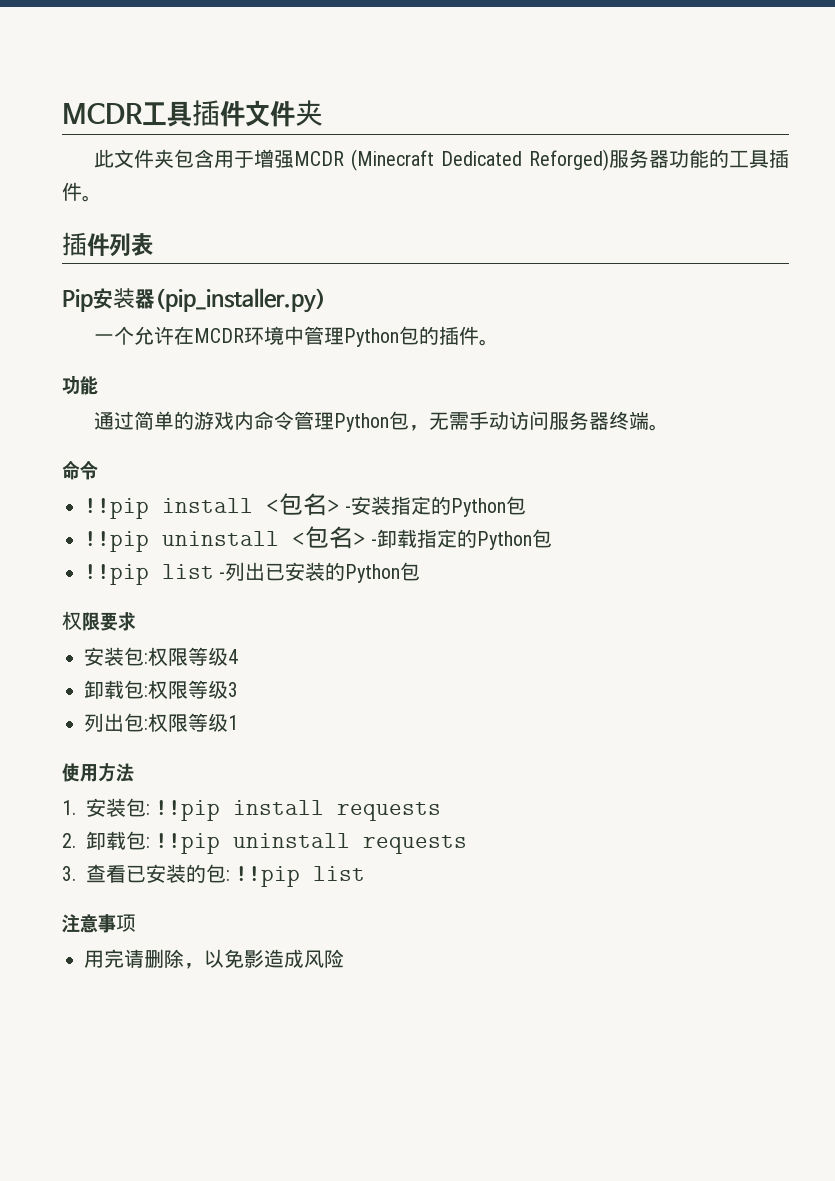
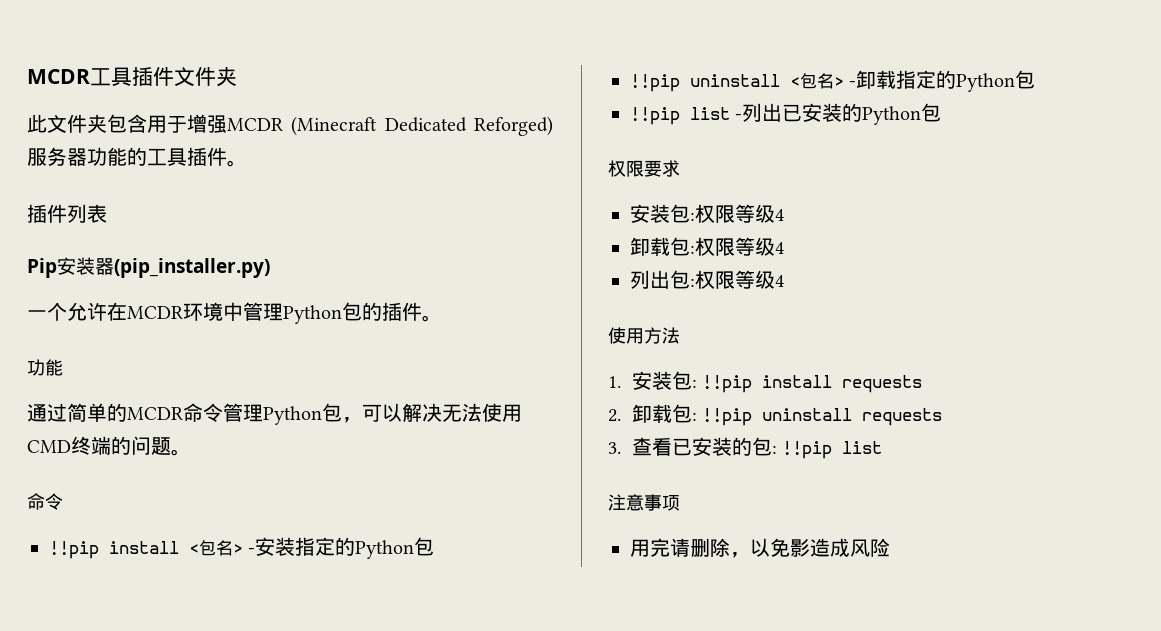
- 通过简单的游戏内命令管理Python包，无需手动访问服务器终端。
+ 通过简单的MCDR命令管理Python包，可以解决无法使用CMD终端的问题。
- 卸载包:权限等级3
+ 卸载包:权限等级4
- 列出包:权限等级1
+ 列出包:权限等级4

